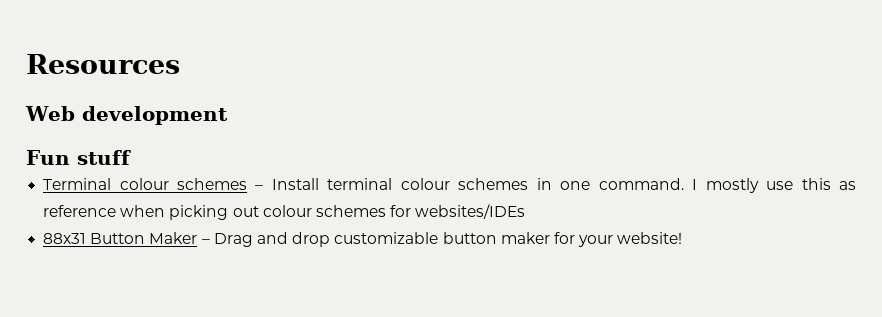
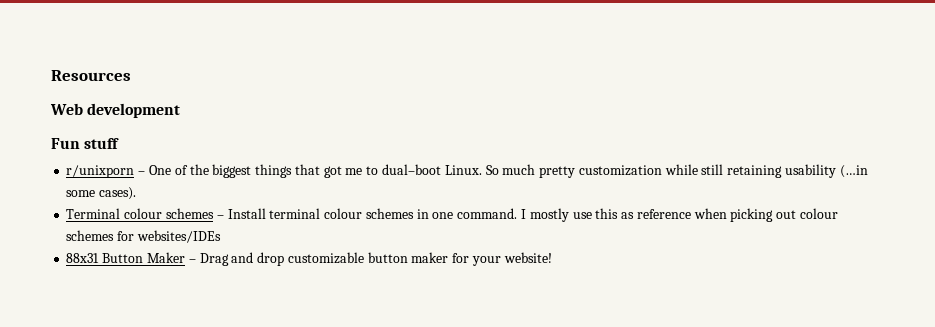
+ r/unixporn – One of the biggest things that got me to dual–boot Linux. So much pretty customization while still retaining usability (…in some cases).

